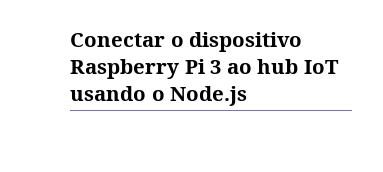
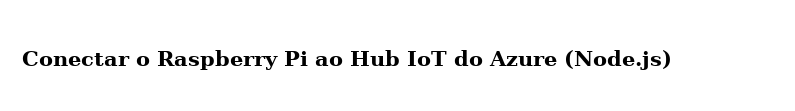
- Conectar o dispositivo Raspberry Pi 3 ao hub IoT usando o Node.js
+ Conectar o Raspberry Pi ao Hub IoT do Azure (Node.js)

